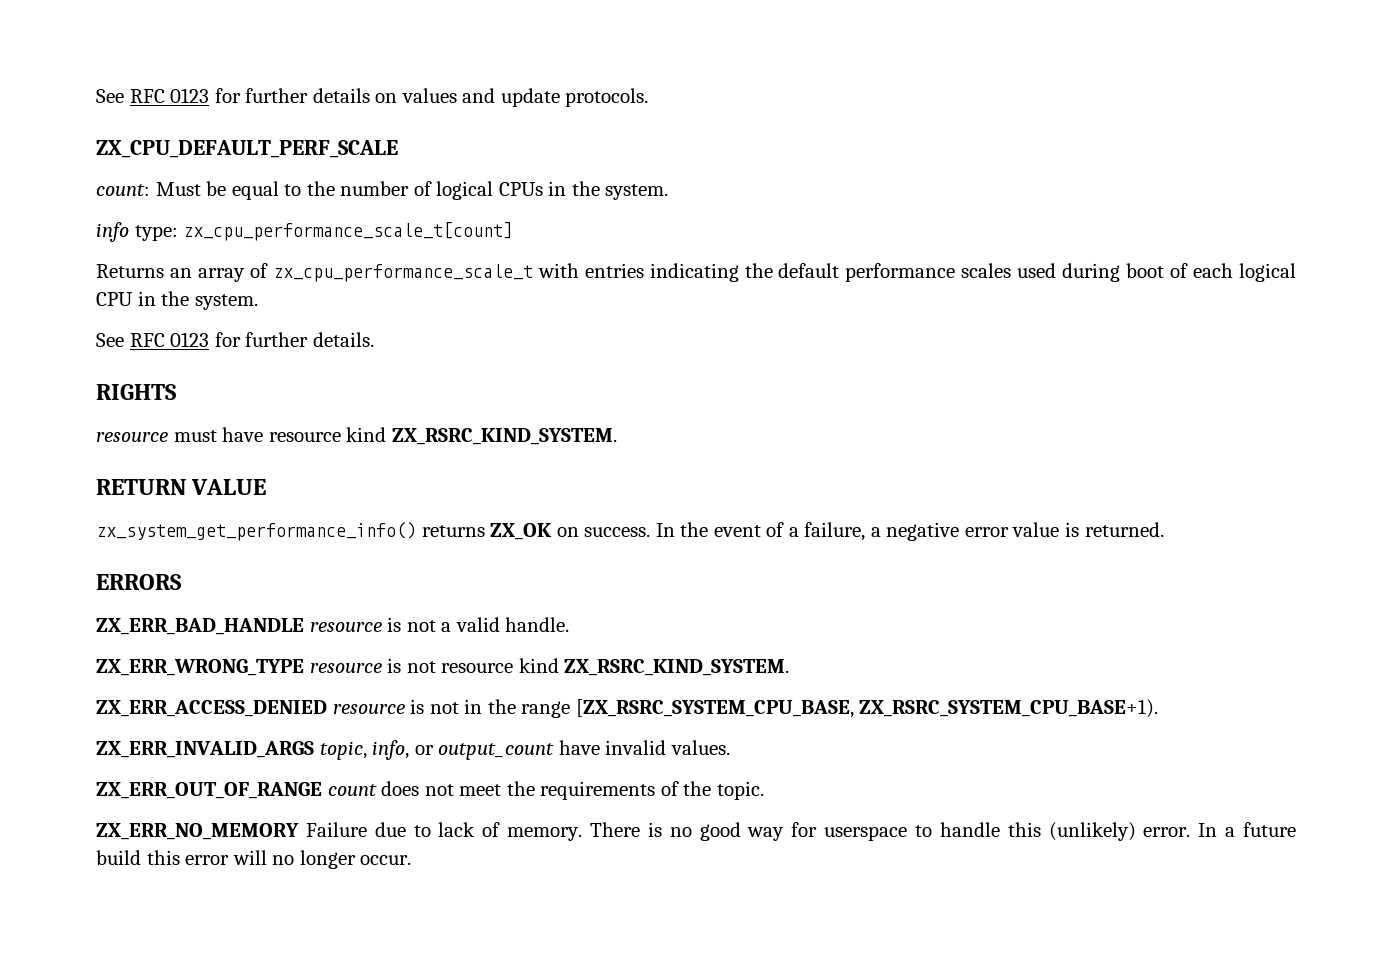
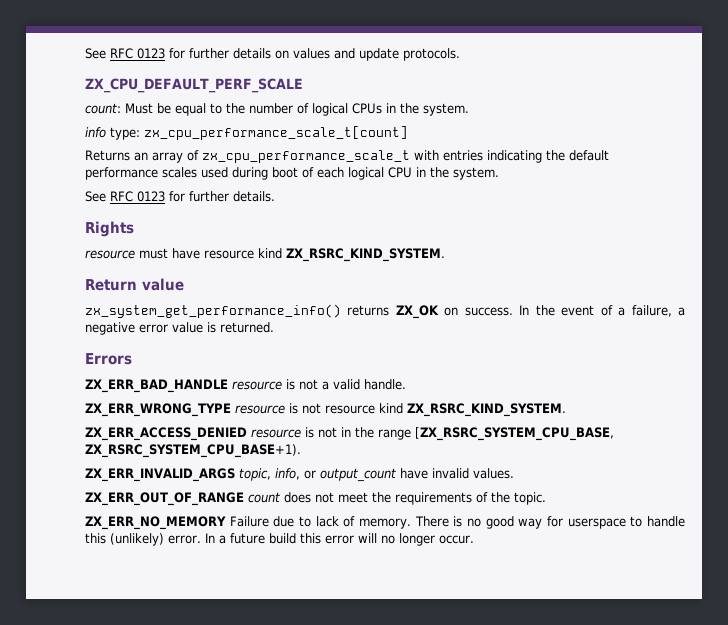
- RIGHTS
+ Rights
- RETURN VALUE
+ Return value
- ERRORS
+ Errors

